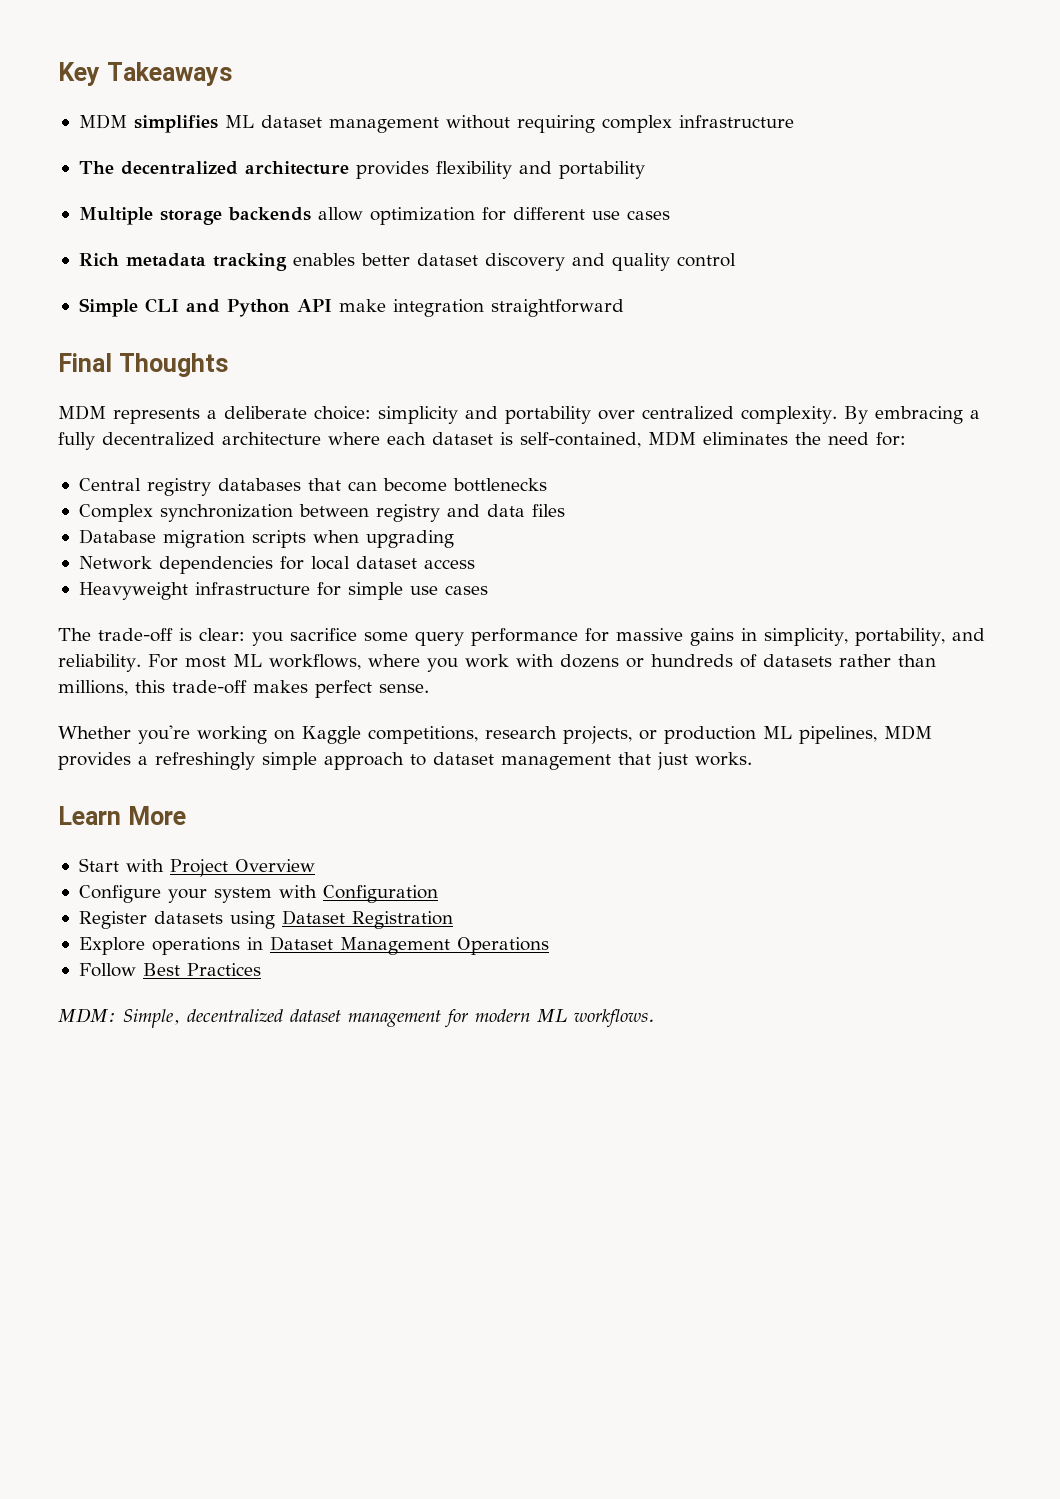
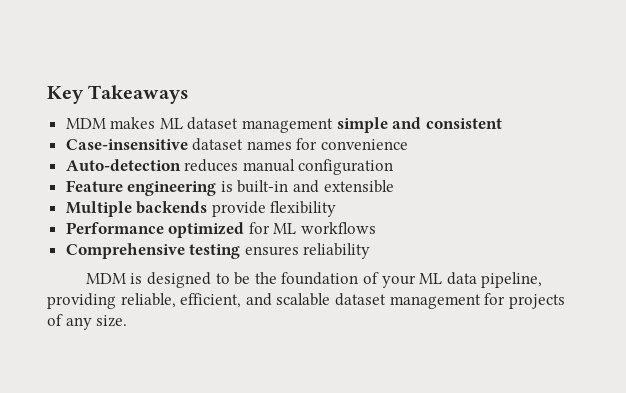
- MDM simplifies ML dataset management without requiring complex infrastructure
- The decentralized architecture provides flexibility and portability
- Multiple storage backends allow optimization for different use cases
- Rich metadata tracking enables better dataset discovery and quality control
- Simple CLI and Python API make integration straightforward
- Final Thoughts
- MDM represents a deliberate choice: simplicity and portability over centralized complexity. By embracing a fully decentralized architecture where each dataset is self-contained, MDM eliminates the need for:
- Central registry databases that can become bottlenecks
- Complex synchronization between registry and data files
- Database migration scripts when upgrading
- Network dependencies for local dataset access
- Heavyweight infrastructure for simple use cases
- The trade-off is clear: you sacrifice some query performance for massive gains in simplicity, portability, and reliability. For most ML workflows, where you work with dozens or hundreds of datasets rather than millions, this trade-off makes perfect sense.
- Whether you're working on Kaggle competitions, research projects, or production ML pipelines, MDM provides a refreshingly simple approach to dataset management that just works.
- Learn More
- Start with Project Overview
- Configure your system with Configuration
- Register datasets using Dataset Registration
- Explore operations in Dataset Management Operations
- Follow Best Practices
- MDM: Simple, decentralized dataset management for modern ML workflows.
+ MDM makes ML dataset management simple and consistent
+ Case-insensitive dataset names for convenience
+ Auto-detection reduces manual configuration
+ Feature engineering is built-in and extensible
+ Multiple backends provide flexibility
+ Performance optimized for ML workflows
+ Comprehensive testing ensures reliability
+ MDM is designed to be the foundation of your ML data pipeline, providing reliable, efficient, and scalable dataset management for projects of any size.

